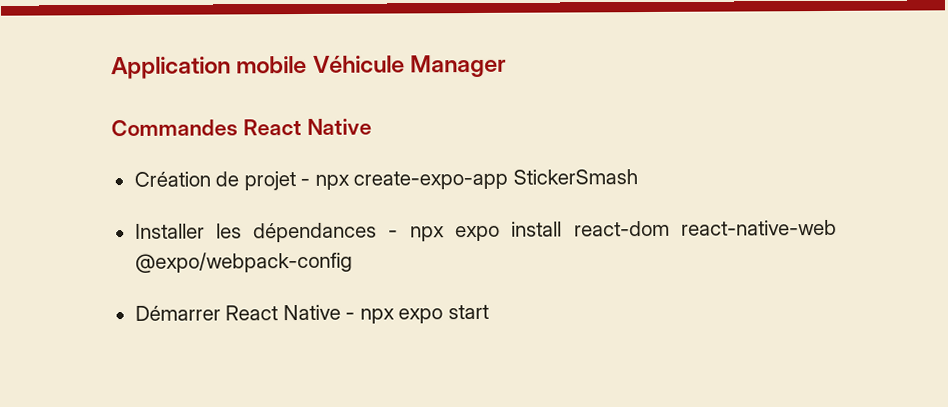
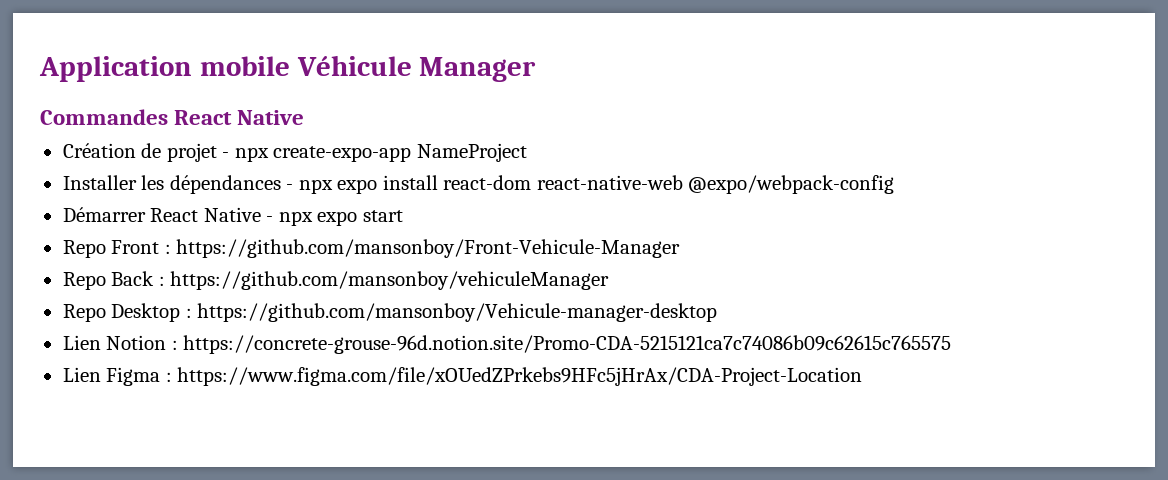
- Création de projet - npx create-expo-app StickerSmash
+ Création de projet - npx create-expo-app NameProject
+ Repo Front : https://github.com/mansonboy/Front-Vehicule-Manager
+ Repo Back : https://github.com/mansonboy/vehiculeManager
+ Repo Desktop : https://github.com/mansonboy/Vehicule-manager-desktop
+ Lien Notion : https://concrete-grouse-96d.notion.site/Promo-CDA-5215121ca7c74086b09c62615c765575
+ Lien Figma : https://www.figma.com/file/xOUedZPrkebs9HFc5jHrAx/CDA-Project-Location

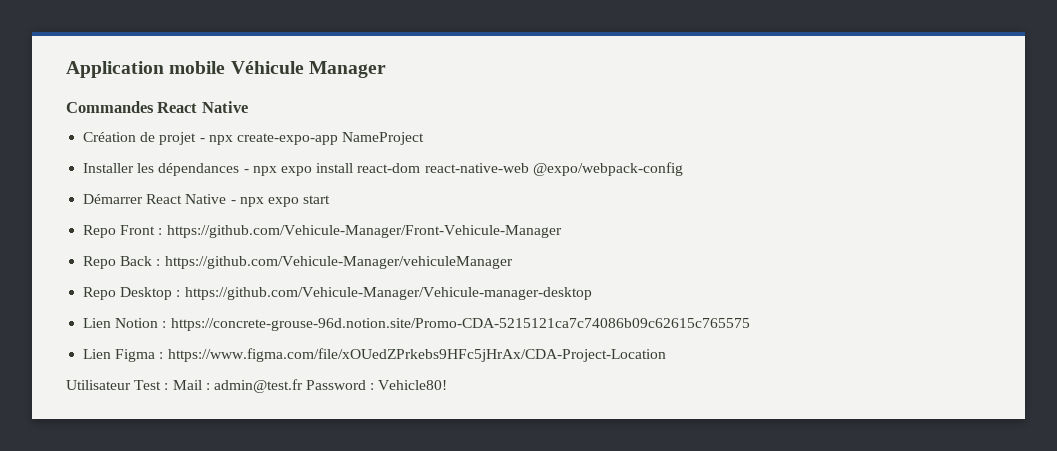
- Repo Front : https://github.com/mansonboy/Front-Vehicule-Manager
+ Repo Front : https://github.com/Vehicule-Manager/Front-Vehicule-Manager
- Repo Back : https://github.com/mansonboy/vehiculeManager
+ Repo Back : https://github.com/Vehicule-Manager/vehiculeManager
- Repo Desktop : https://github.com/mansonboy/Vehicule-manager-desktop
+ Repo Desktop : https://github.com/Vehicule-Manager/Vehicule-manager-desktop
+ Utilisateur Test : Mail : admin@test.fr Password : Vehicle80!

